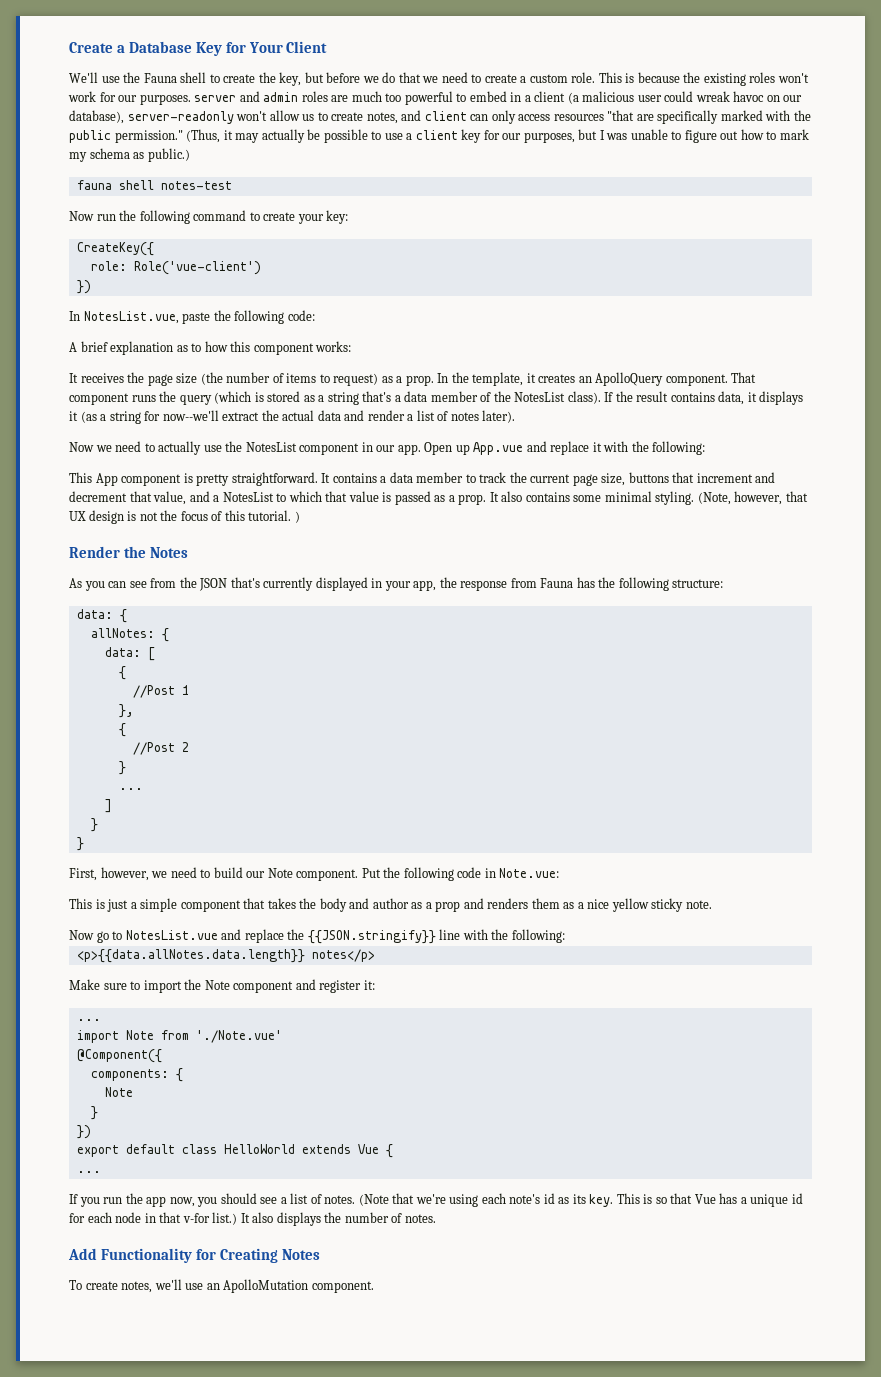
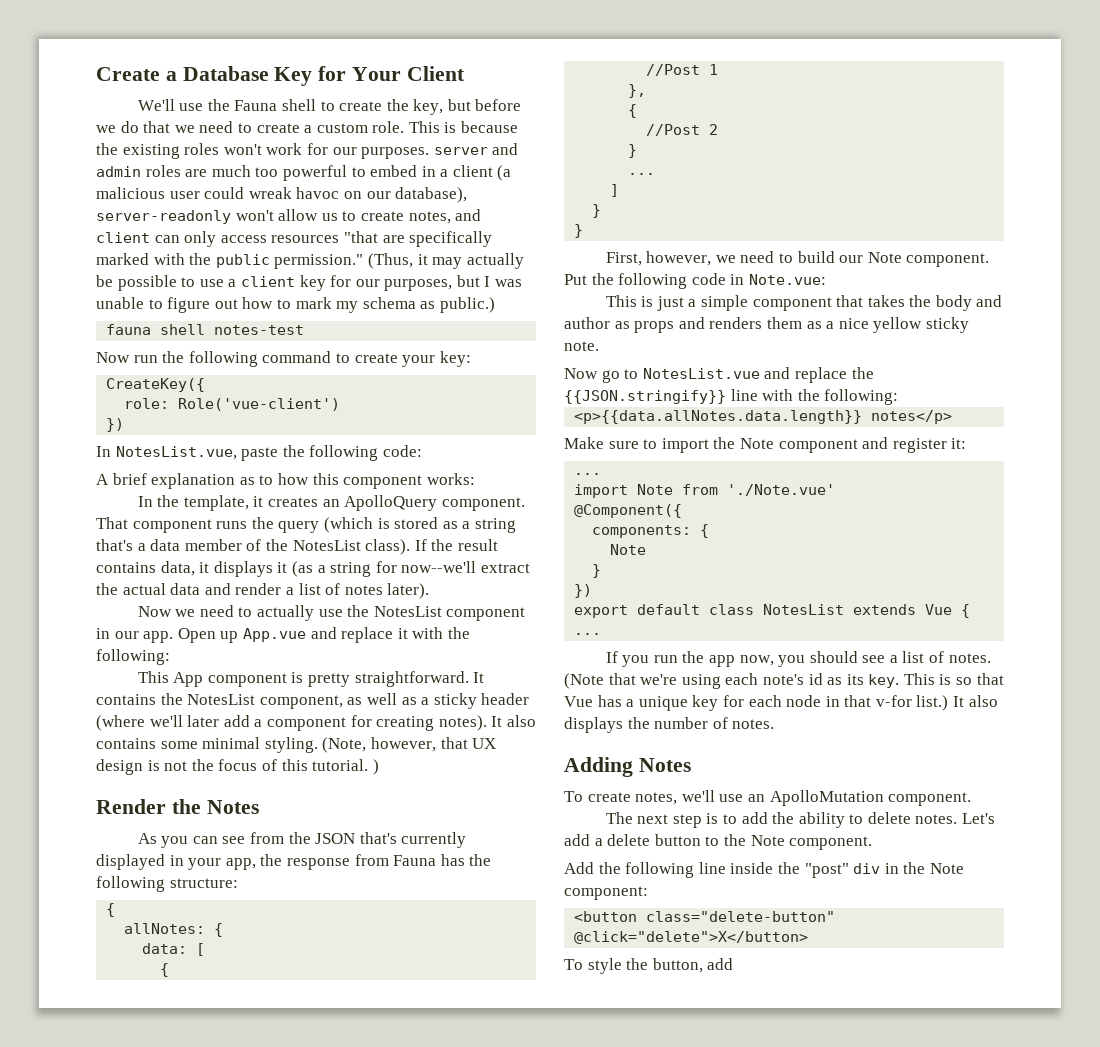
- It receives the page size (the number of items to request) as a prop.
- It contains a data member to track the current page size, buttons that increment and decrement that value, and a NotesList to which that value is passed as a prop.
+ It contains the NotesList component, as well as a sticky header (where we'll later add a component for creating notes).
  As you can see from the JSON that's currently displayed in your app, the response from Fauna has the following structure:
- data: {
+ {
- This is just a simple component that takes the body and author as a prop and renders them as a nice yellow sticky note.
+ This is just a simple component that takes the body and author as props and renders them as a nice yellow sticky note.
- export default class HelloWorld extends Vue {
+ export default class NotesList extends Vue {
- This is so that Vue has a unique id for each node in that v-for list.)
+ This is so that Vue has a unique key for each node in that v-for list.)
- Add Functionality for Creating Notes
+ Adding Notes
+ The next step is to add the ability to delete notes. Let's add a delete button to the Note component.
+ Add the following line inside the "post" div in the Note component:
+ <button class="delete-button" @click="delete">X</button>
+ To style the button, add

